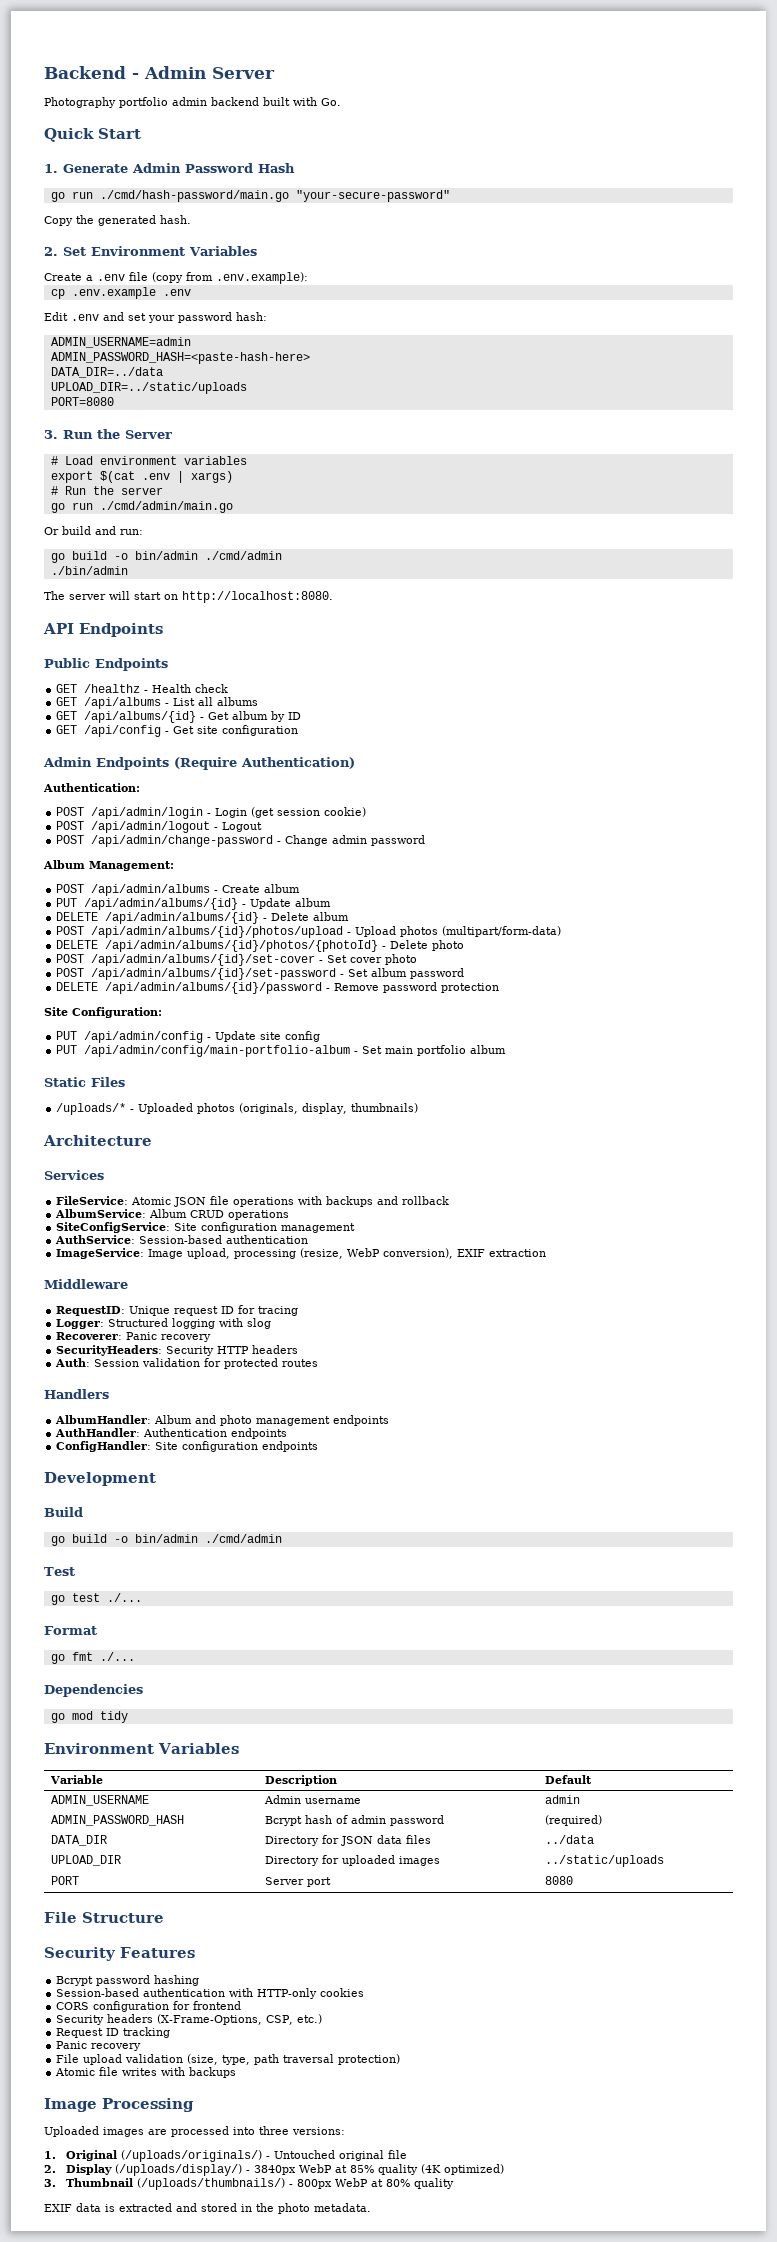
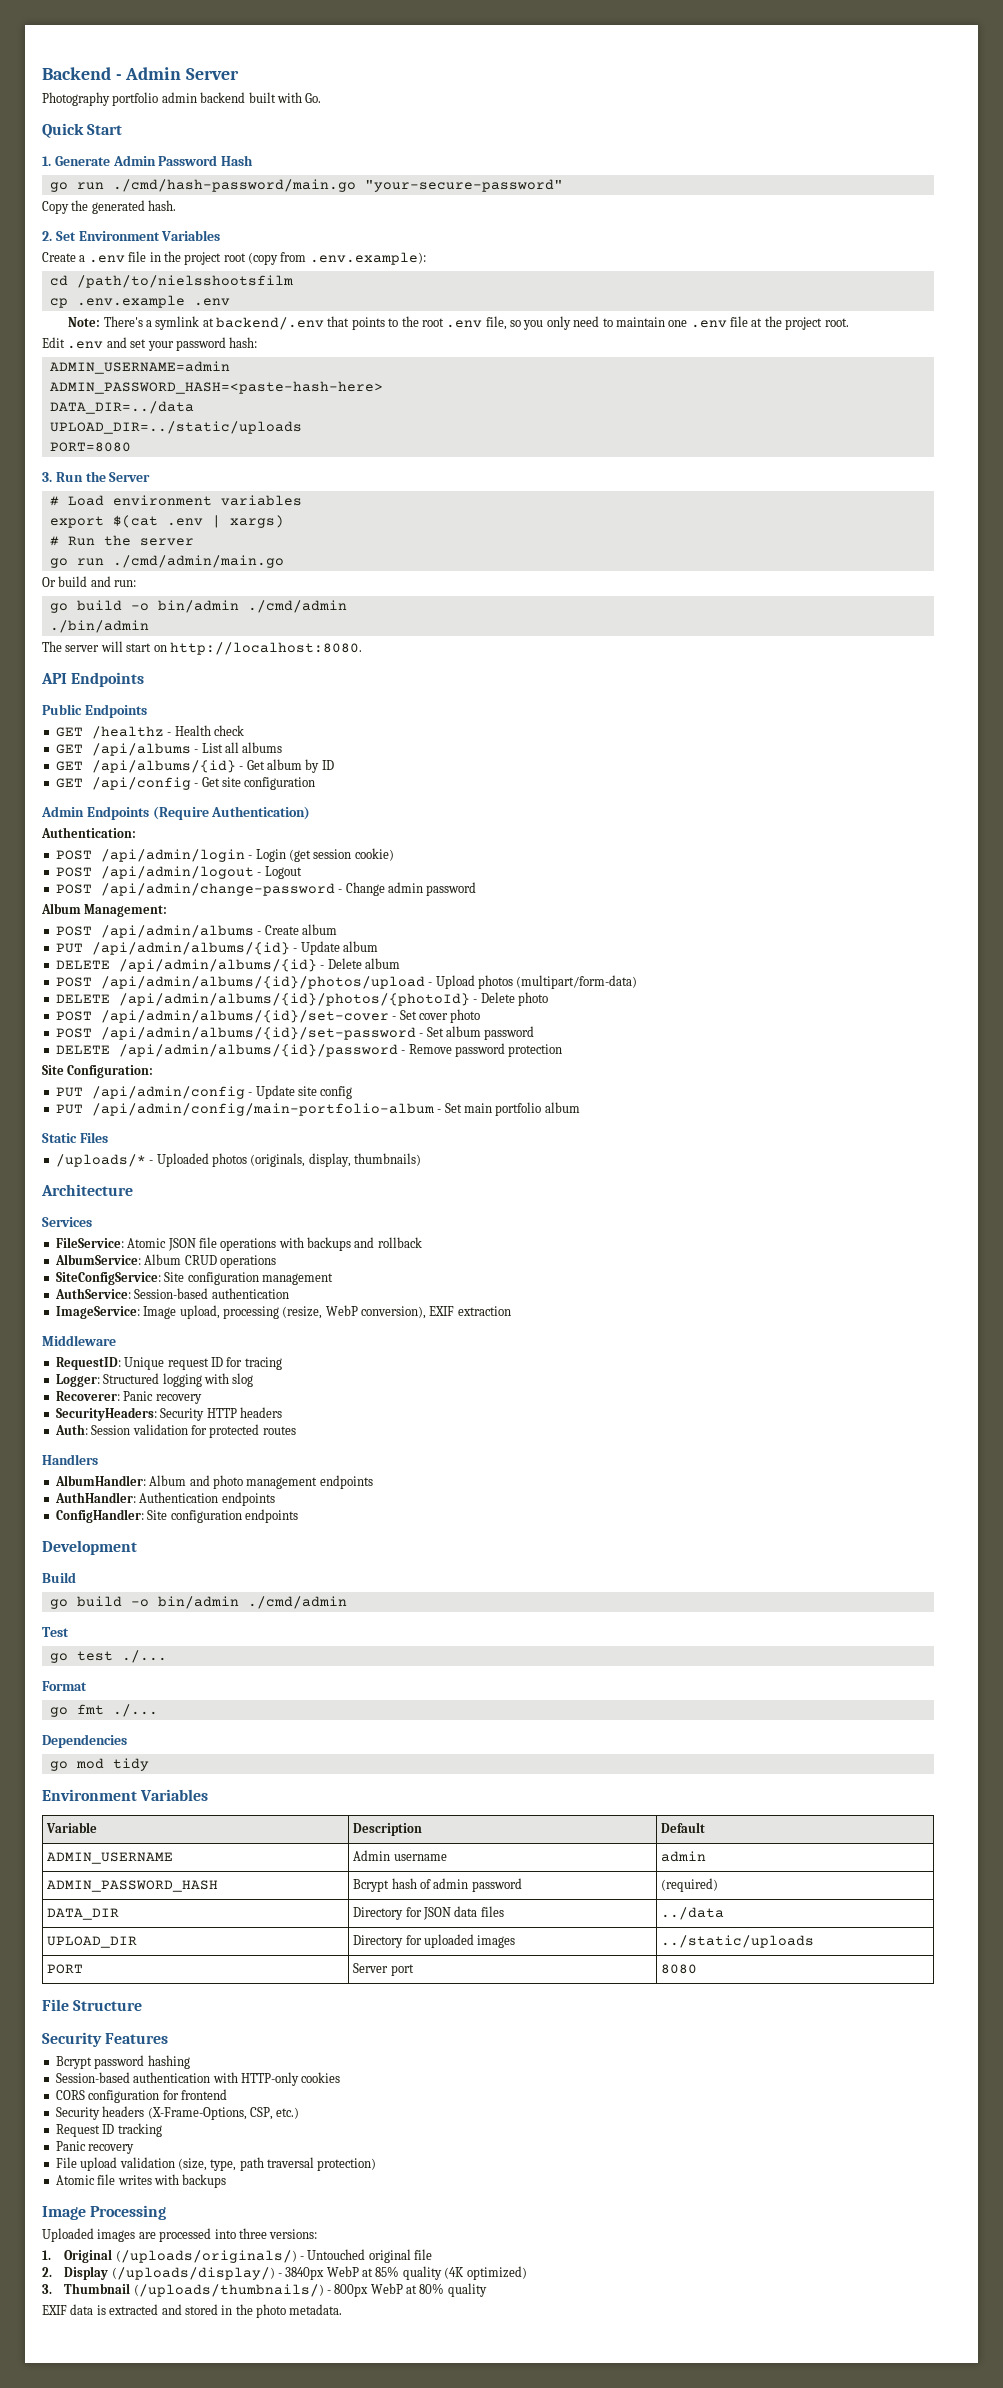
- Create a .env file (copy from .env.example):
+ Create a .env file in the project root (copy from .env.example):
+ cd /path/to/nielsshootsfilm
+ Note: There's a symlink at backend/.env that points to the root .env file, so you only need to maintain one .env file at the project root.

